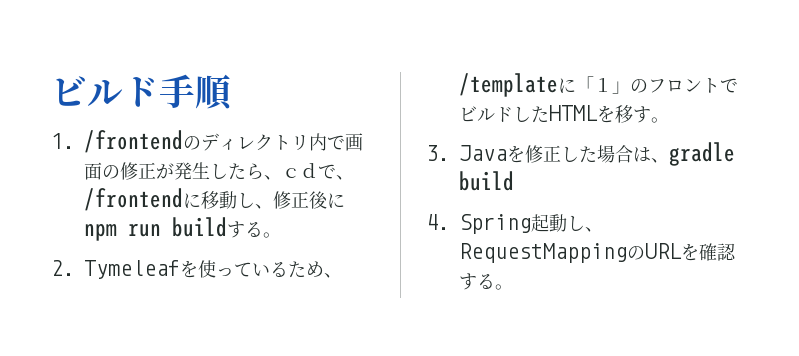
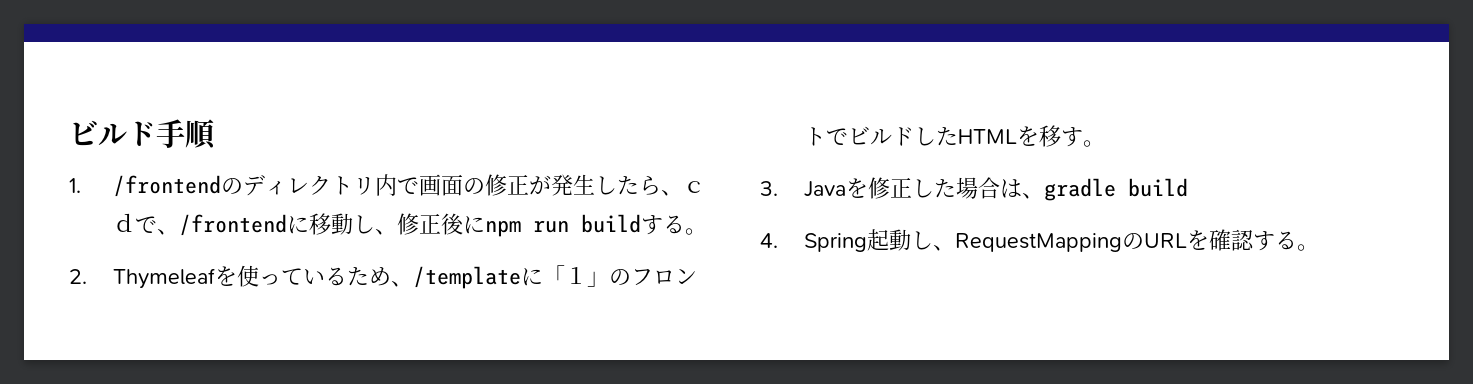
- 2. Tymeleafを使っているため、/templateに「１」のフロントでビルドしたHTMLを移す。
+ 2. Thymeleafを使っているため、/templateに「１」のフロントでビルドしたHTMLを移す。

